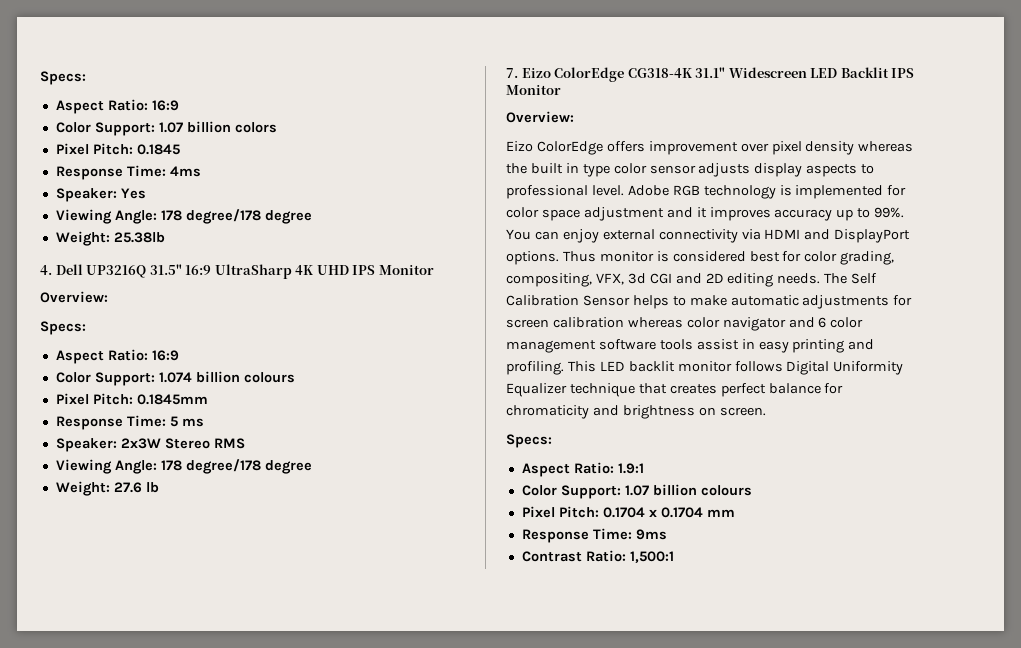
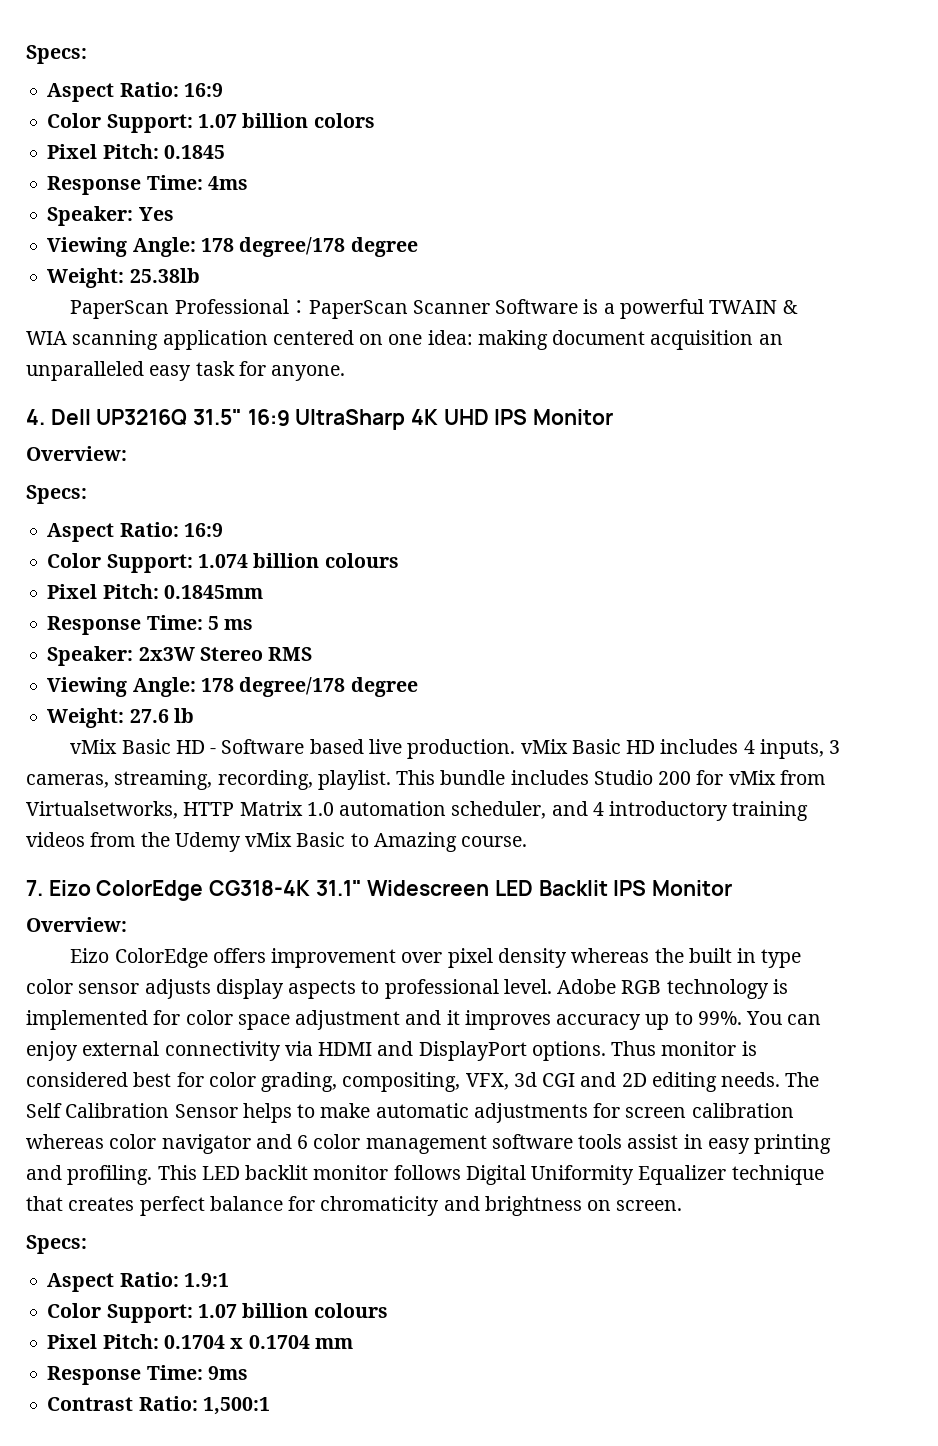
+ PaperScan Professional：PaperScan Scanner Software is a powerful TWAIN & WIA scanning application centered on one idea: making document acquisition an unparalleled easy task for anyone.
+ vMix Basic HD - Software based live production. vMix Basic HD includes 4 inputs, 3 cameras, streaming, recording, playlist. This bundle includes Studio 200 for vMix from Virtualsetworks, HTTP Matrix 1.0 automation scheduler, and 4 introductory training videos from the Udemy vMix Basic to Amazing course.

